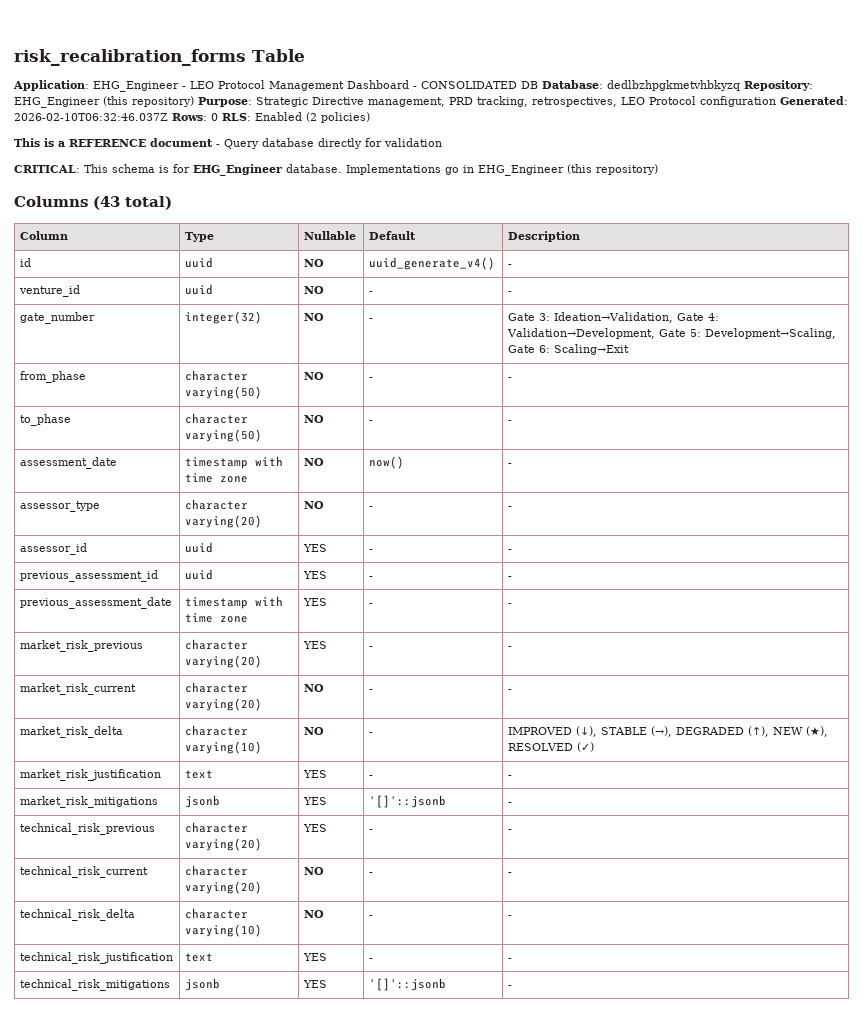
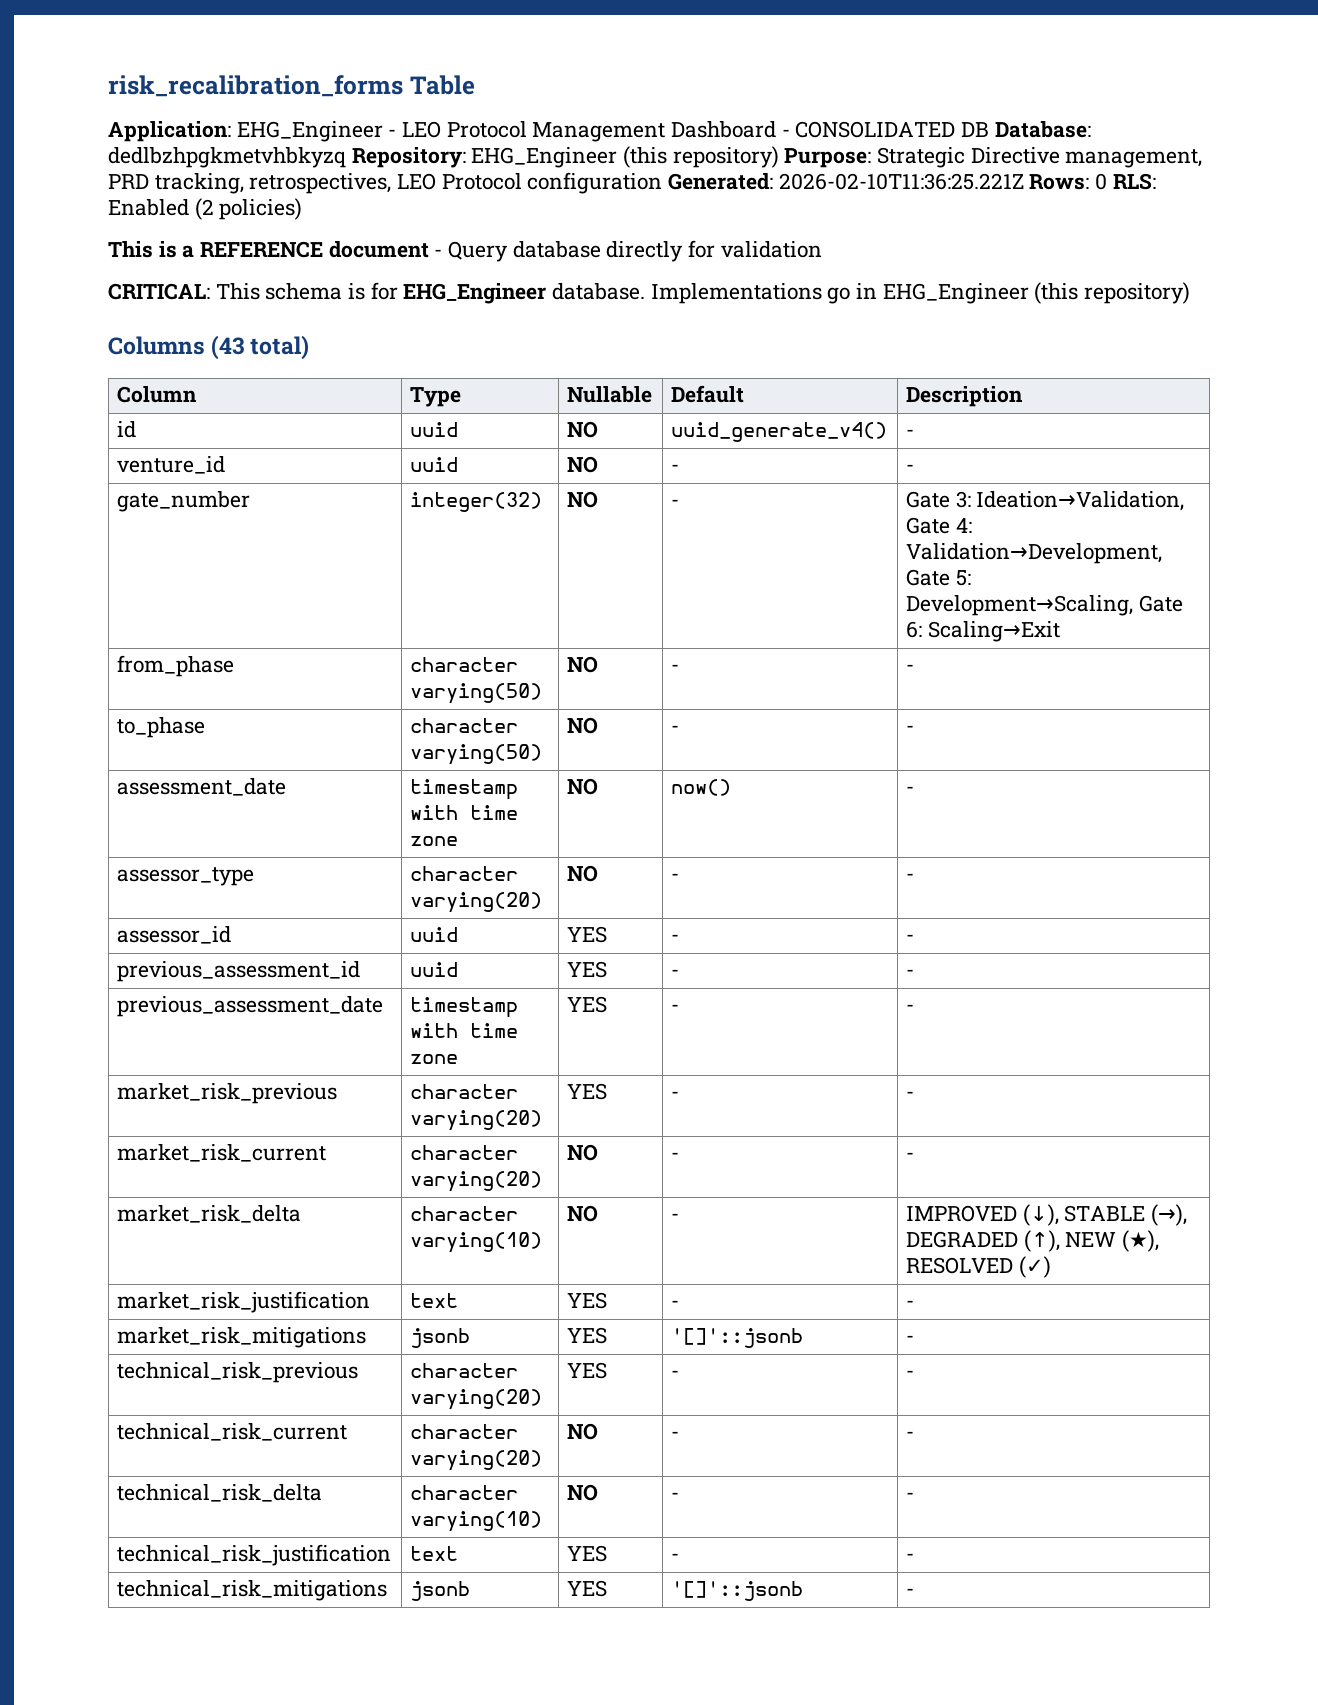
- Application: EHG_Engineer - LEO Protocol Management Dashboard - CONSOLIDATED DB Database: dedlbzhpgkmetvhbkyzq Repository: EHG_Engineer (this repository) Purpose: Strategic Directive management, PRD tracking, retrospectives, LEO Protocol configuration Generated: 2026-02-10T06:32:46.037Z Rows: 0 RLS: Enabled (2 policies)
+ Application: EHG_Engineer - LEO Protocol Management Dashboard - CONSOLIDATED DB Database: dedlbzhpgkmetvhbkyzq Repository: EHG_Engineer (this repository) Purpose: Strategic Directive management, PRD tracking, retrospectives, LEO Protocol configuration Generated: 2026-02-10T11:36:25.221Z Rows: 0 RLS: Enabled (2 policies)

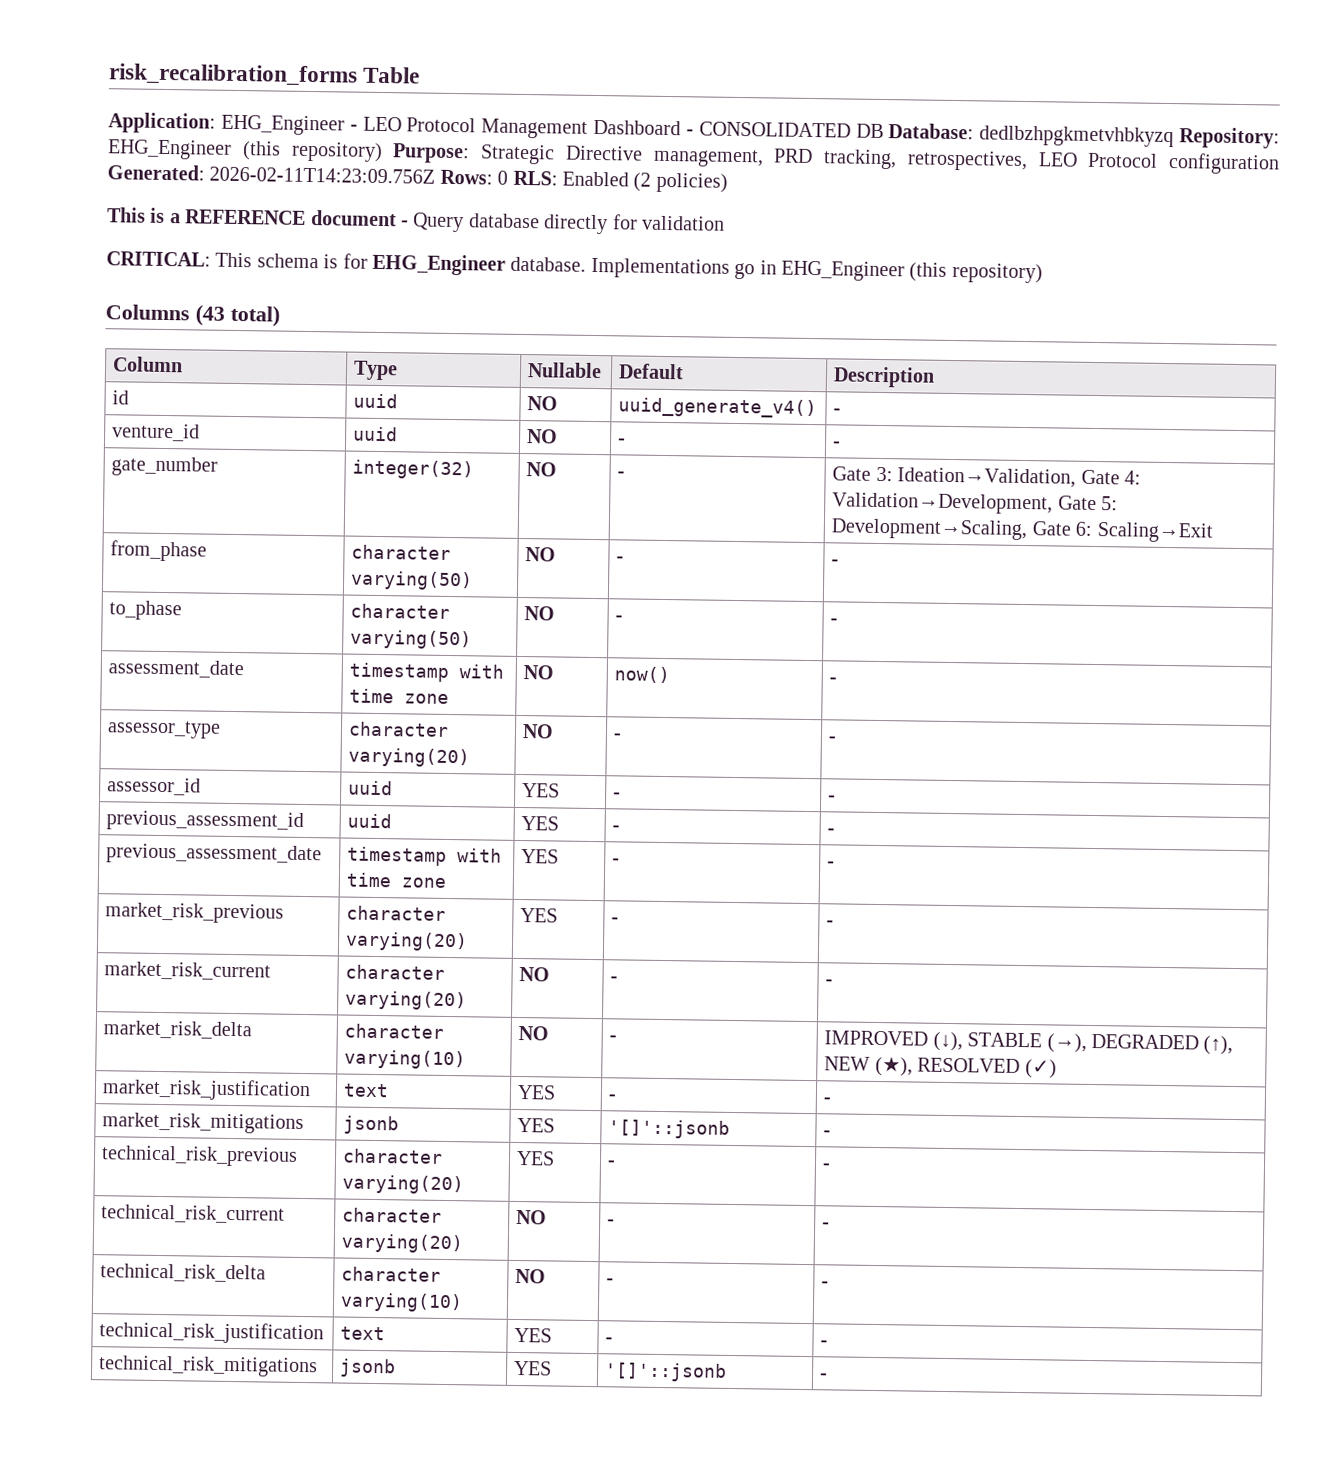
- Application: EHG_Engineer - LEO Protocol Management Dashboard - CONSOLIDATED DB Database: dedlbzhpgkmetvhbkyzq Repository: EHG_Engineer (this repository) Purpose: Strategic Directive management, PRD tracking, retrospectives, LEO Protocol configuration Generated: 2026-02-10T11:36:25.221Z Rows: 0 RLS: Enabled (2 policies)
+ Application: EHG_Engineer - LEO Protocol Management Dashboard - CONSOLIDATED DB Database: dedlbzhpgkmetvhbkyzq Repository: EHG_Engineer (this repository) Purpose: Strategic Directive management, PRD tracking, retrospectives, LEO Protocol configuration Generated: 2026-02-11T14:23:09.756Z Rows: 0 RLS: Enabled (2 policies)

